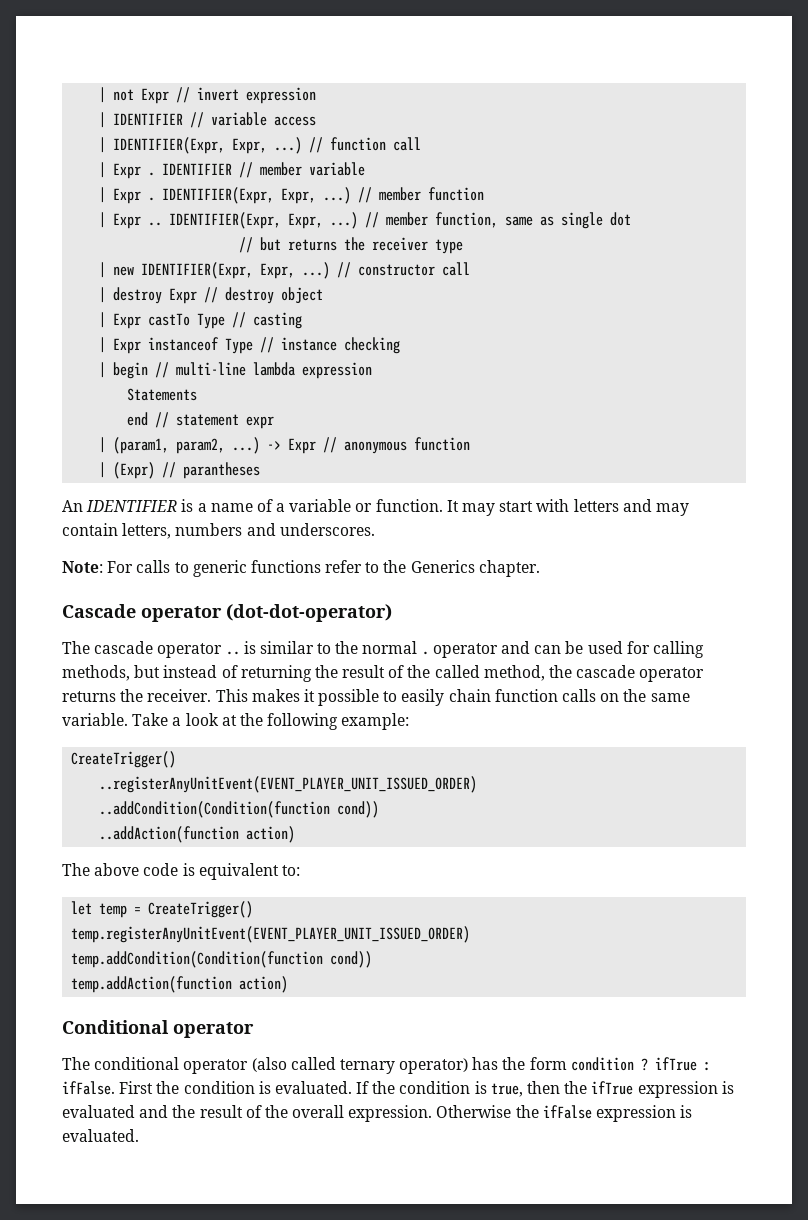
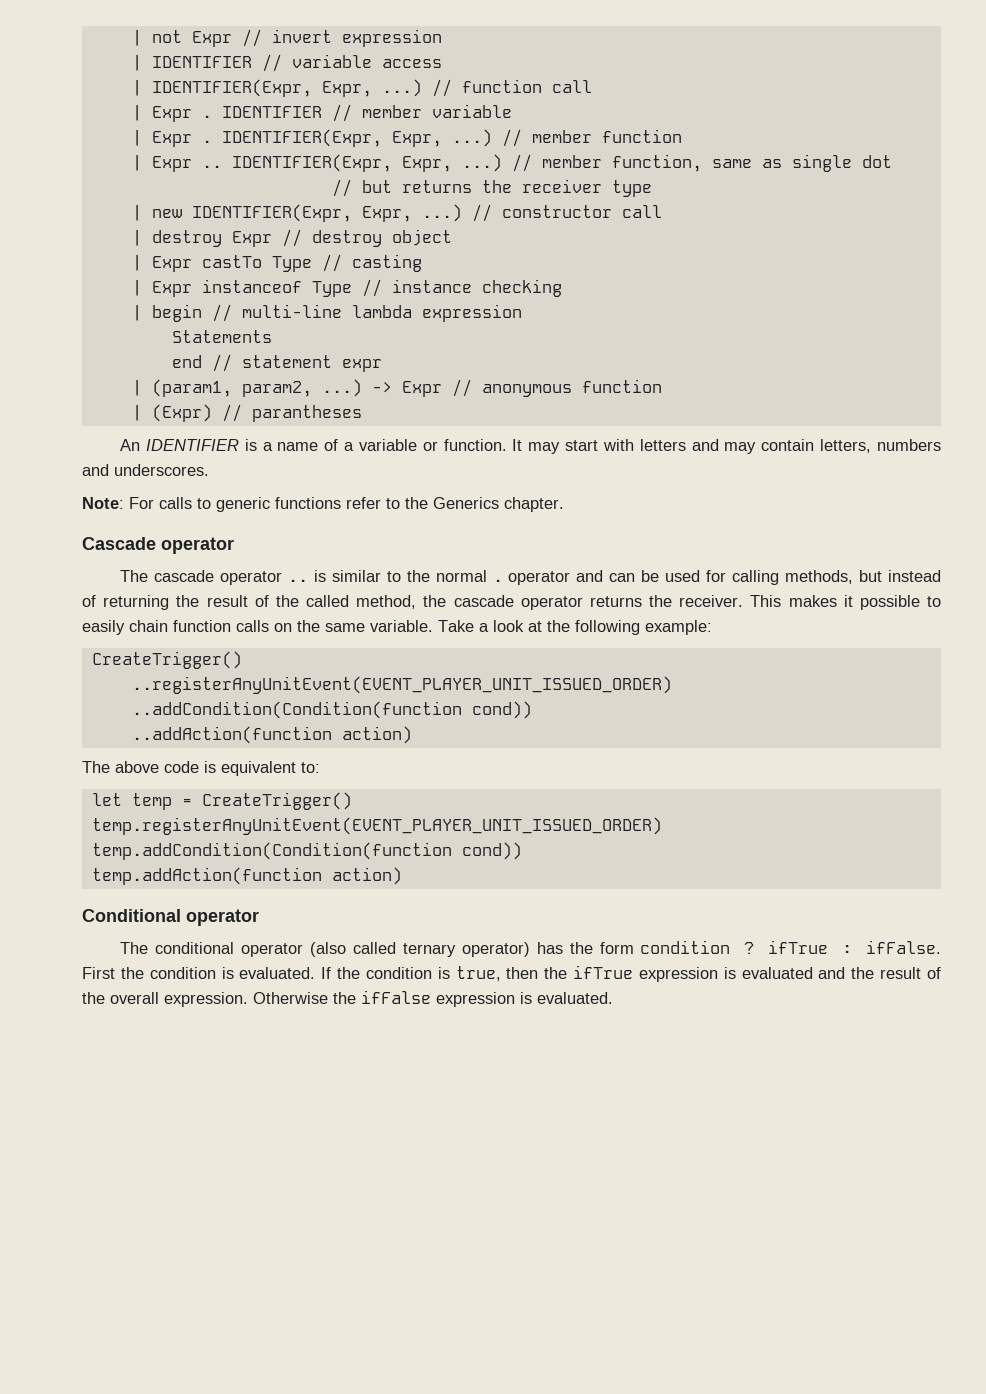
- Cascade operator (dot-dot-operator)
+ Cascade operator

